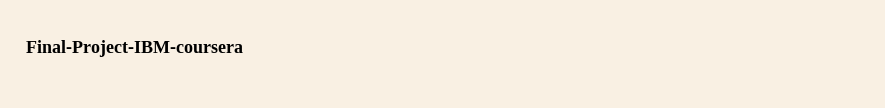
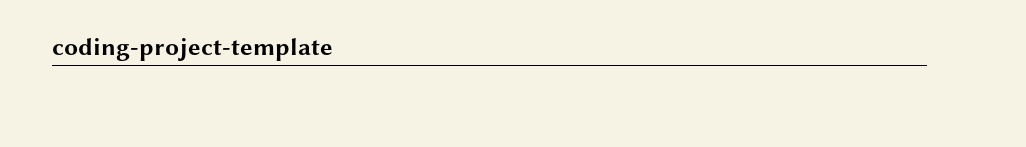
- Final-Project-IBM-coursera
+ coding-project-template

